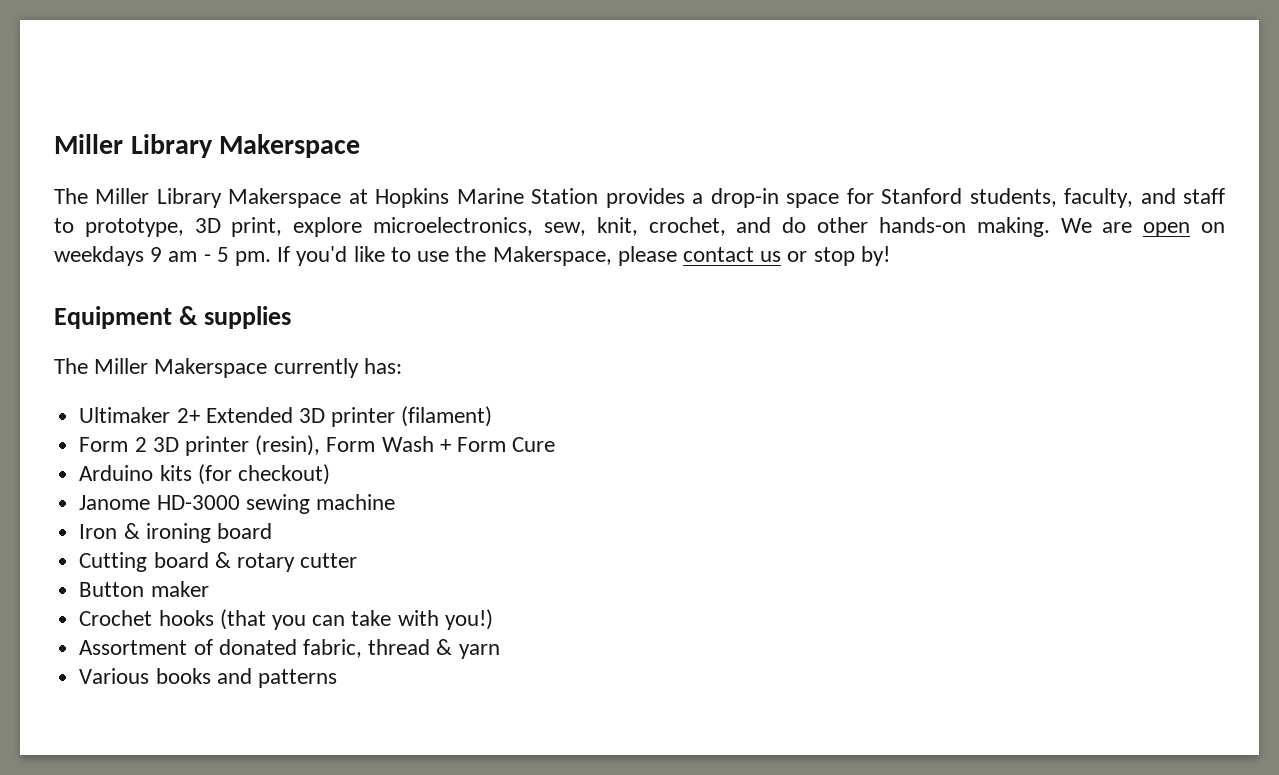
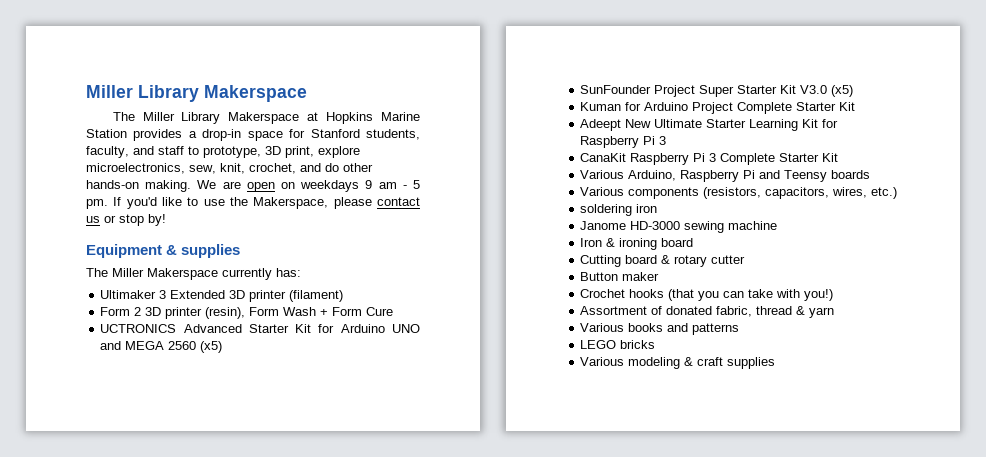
- Ultimaker 2+ Extended 3D printer (filament)
+ Ultimaker 3 Extended 3D printer (filament)
- Arduino kits (for checkout)
+ UCTRONICS Advanced Starter Kit for Arduino UNO and MEGA 2560 (x5)
+ SunFounder Project Super Starter Kit V3.0 (x5)
+ Kuman for Arduino Project Complete Starter Kit
+ Adeept New Ultimate Starter Learning Kit for Raspberry Pi 3
+ CanaKit Raspberry Pi 3 Complete Starter Kit
+ Various Arduino, Raspberry Pi and Teensy boards
+ Various components (resistors, capacitors, wires, etc.)
+ soldering iron
+ LEGO bricks
+ Various modeling & craft supplies

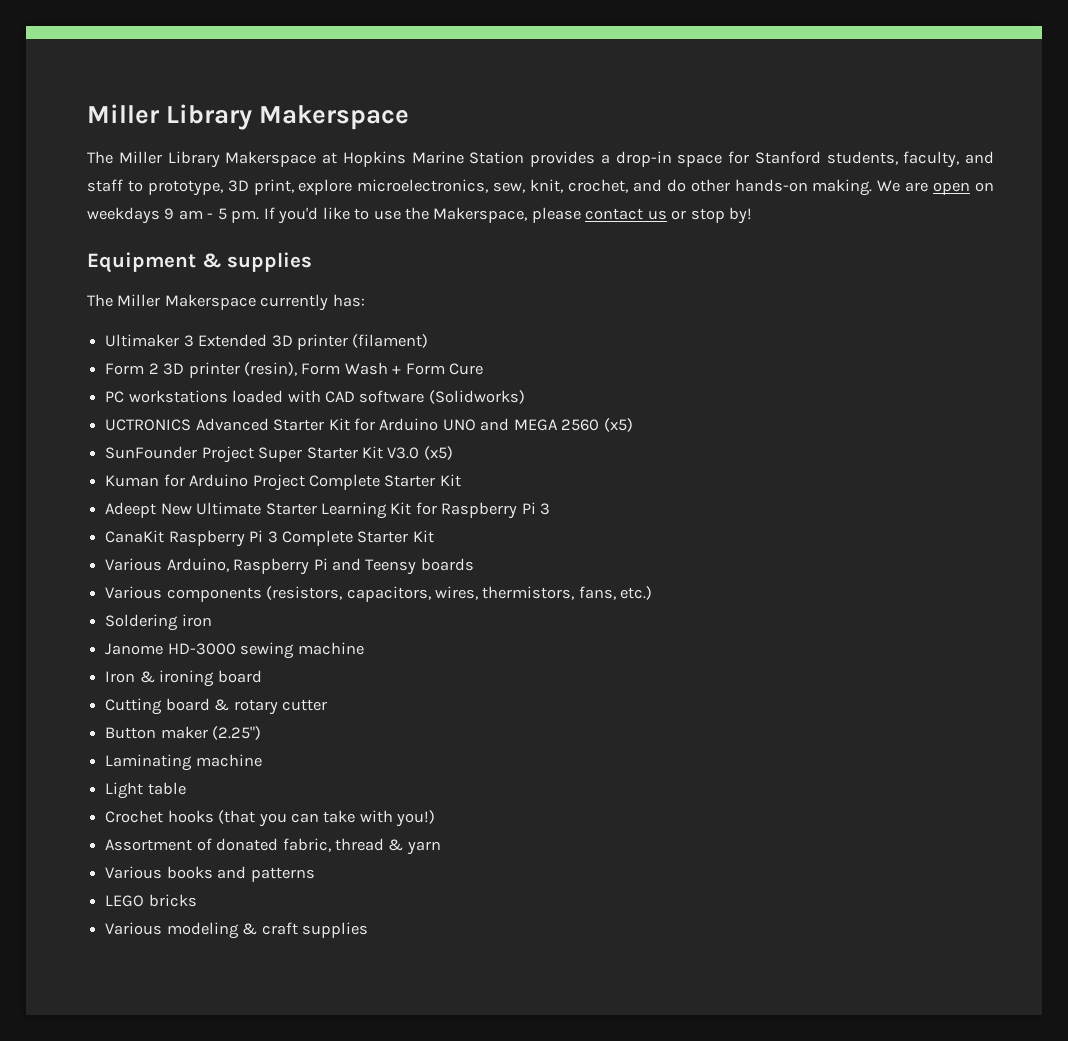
+ PC workstations loaded with CAD software (Solidworks)
- Various components (resistors, capacitors, wires, etc.)
+ Various components (resistors, capacitors, wires, thermistors, fans, etc.)
- soldering iron
+ Soldering iron
- Button maker
+ Button maker (2.25")
+ Laminating machine
+ Light table

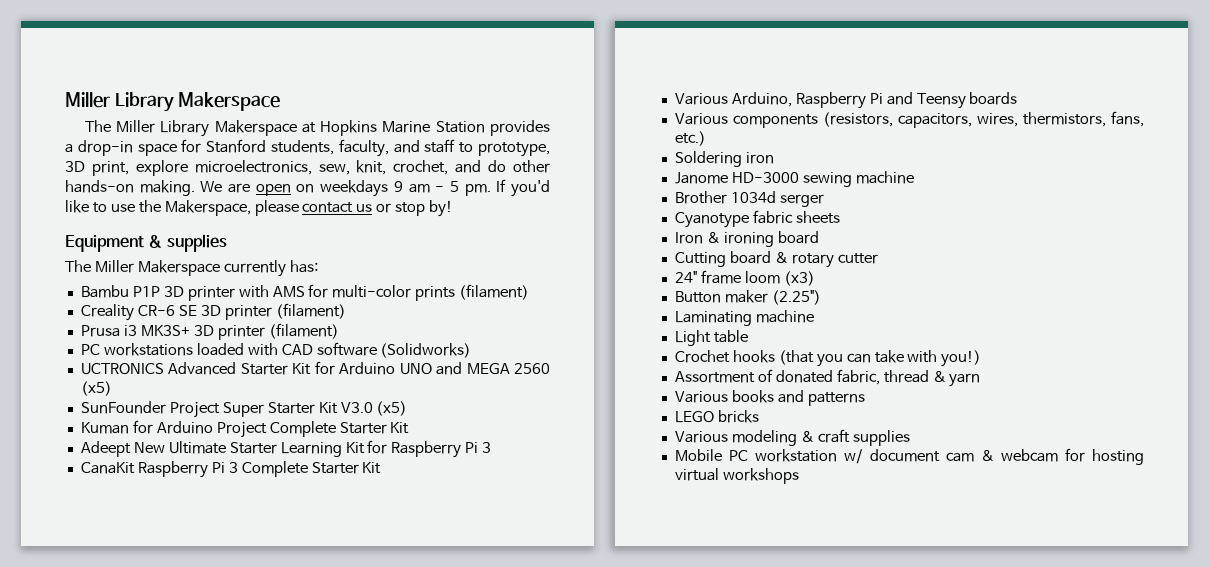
- Ultimaker 3 Extended 3D printer (filament)
- Form 2 3D printer (resin), Form Wash + Form Cure
+ Bambu P1P 3D printer with AMS for multi-color prints (filament)
+ Creality CR-6 SE 3D printer (filament)
+ Prusa i3 MK3S+ 3D printer (filament)
+ Brother 1034d serger
+ Cyanotype fabric sheets
+ 24" frame loom (x3)
+ Mobile PC workstation w/ document cam & webcam for hosting virtual workshops

